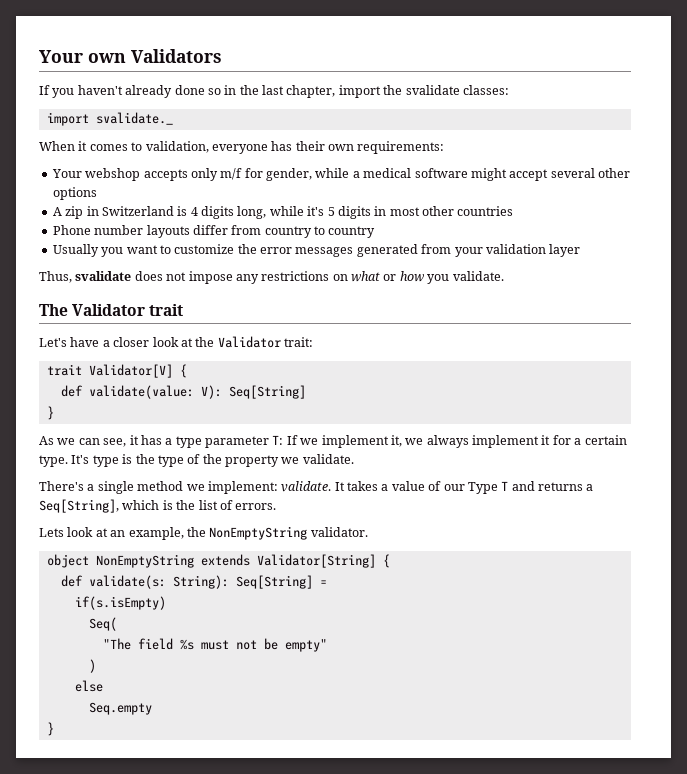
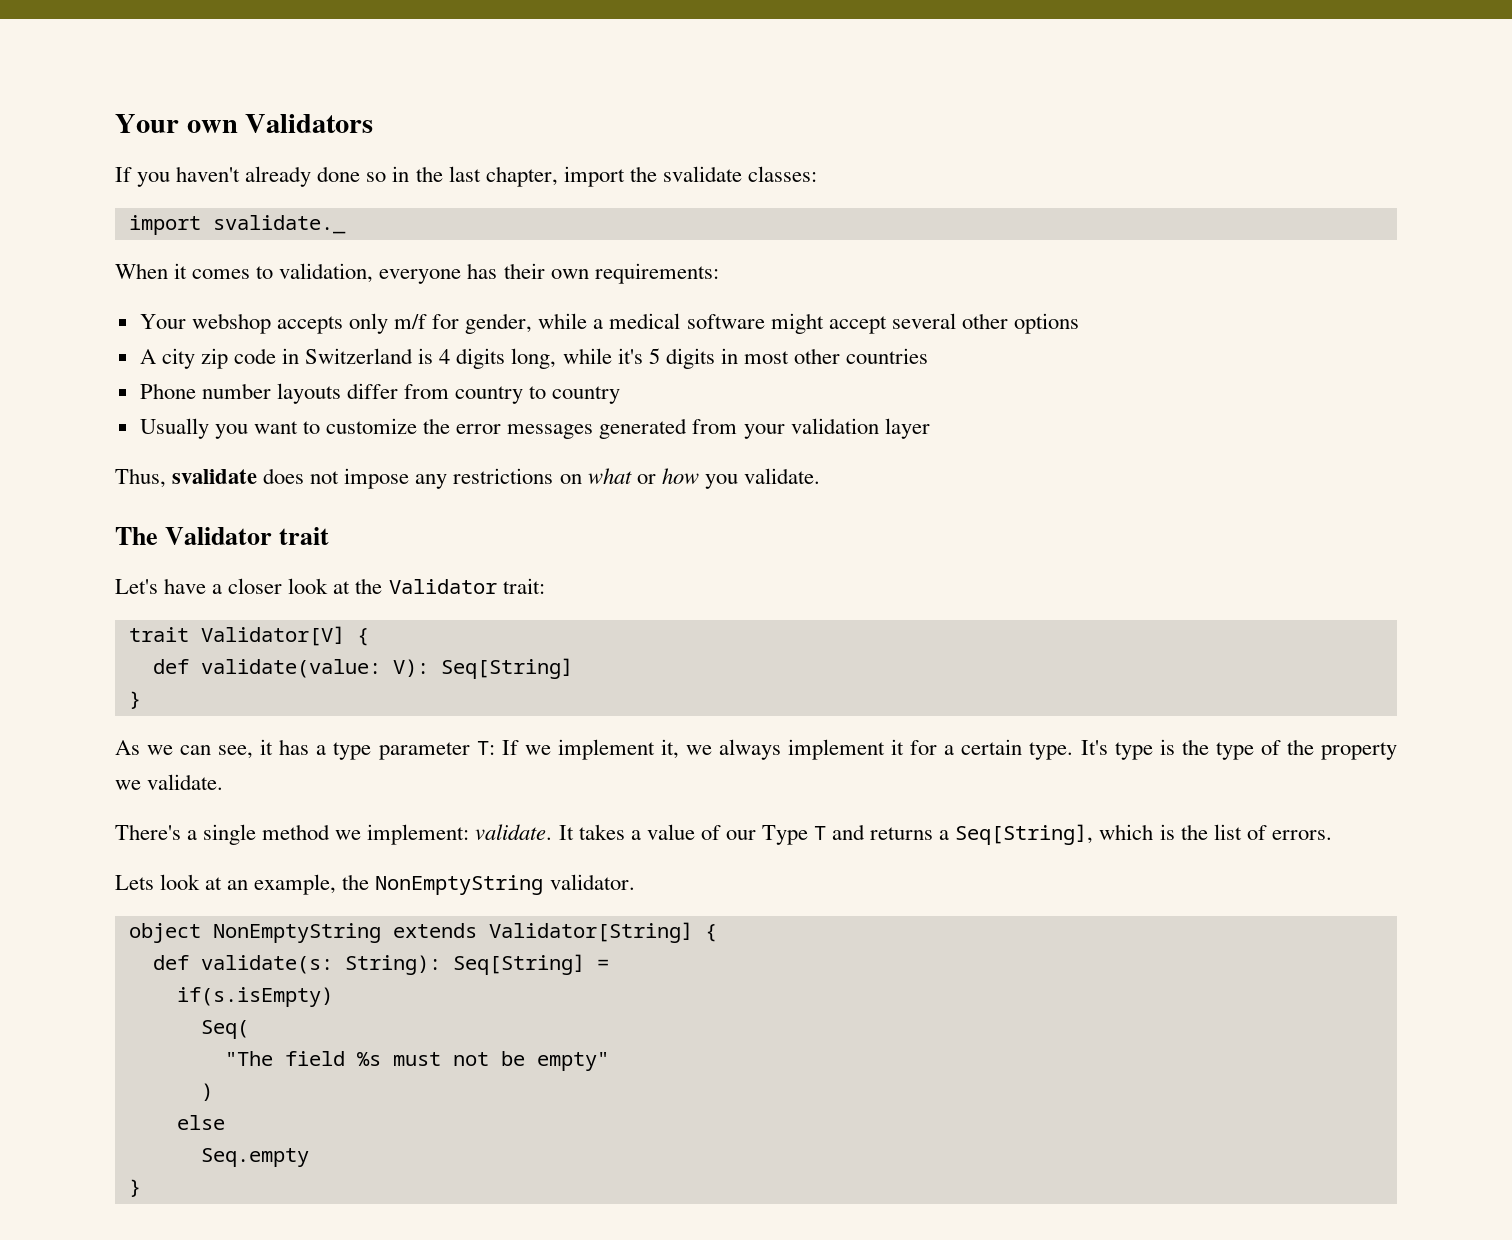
- A zip in Switzerland is 4 digits long, while it's 5 digits in most other countries
+ A city zip code in Switzerland is 4 digits long, while it's 5 digits in most other countries

